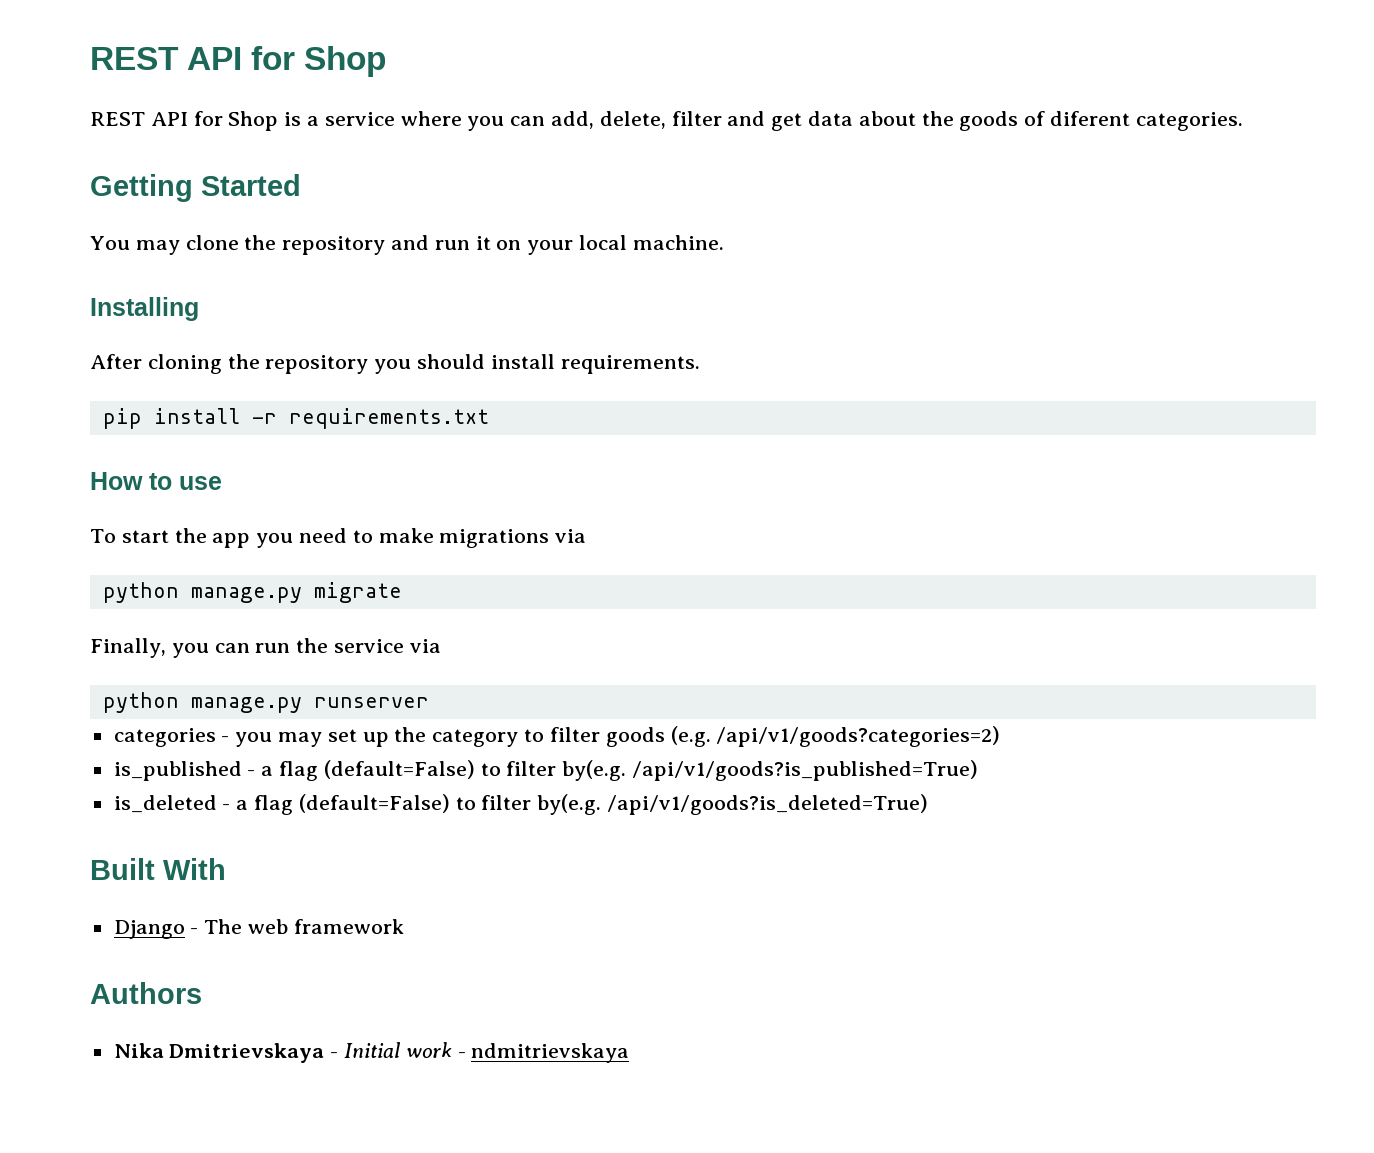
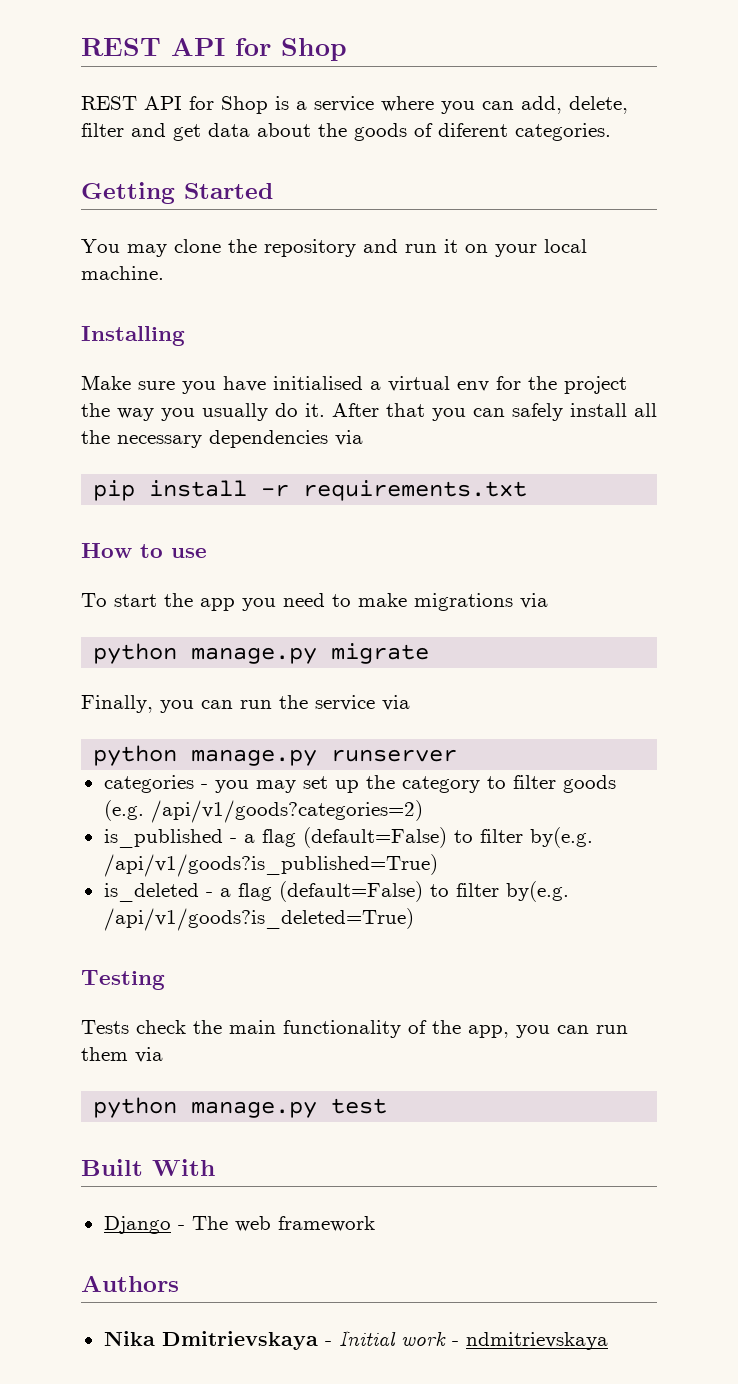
- After cloning the repository you should install requirements.
+ Make sure you have initialised a virtual env for the project the way you usually do it. After that you can safely install all the necessary dependencies via
+ Testing
+ Tests check the main functionality of the app, you can run them via
+ python manage.py test

